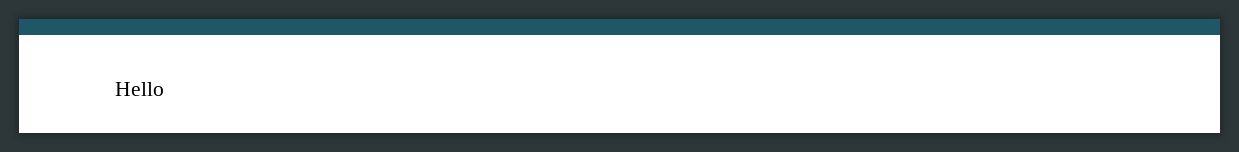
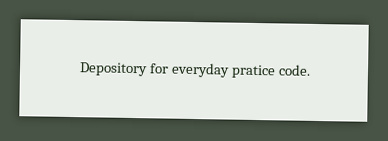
- Hello
+ Depository for everyday pratice code.

